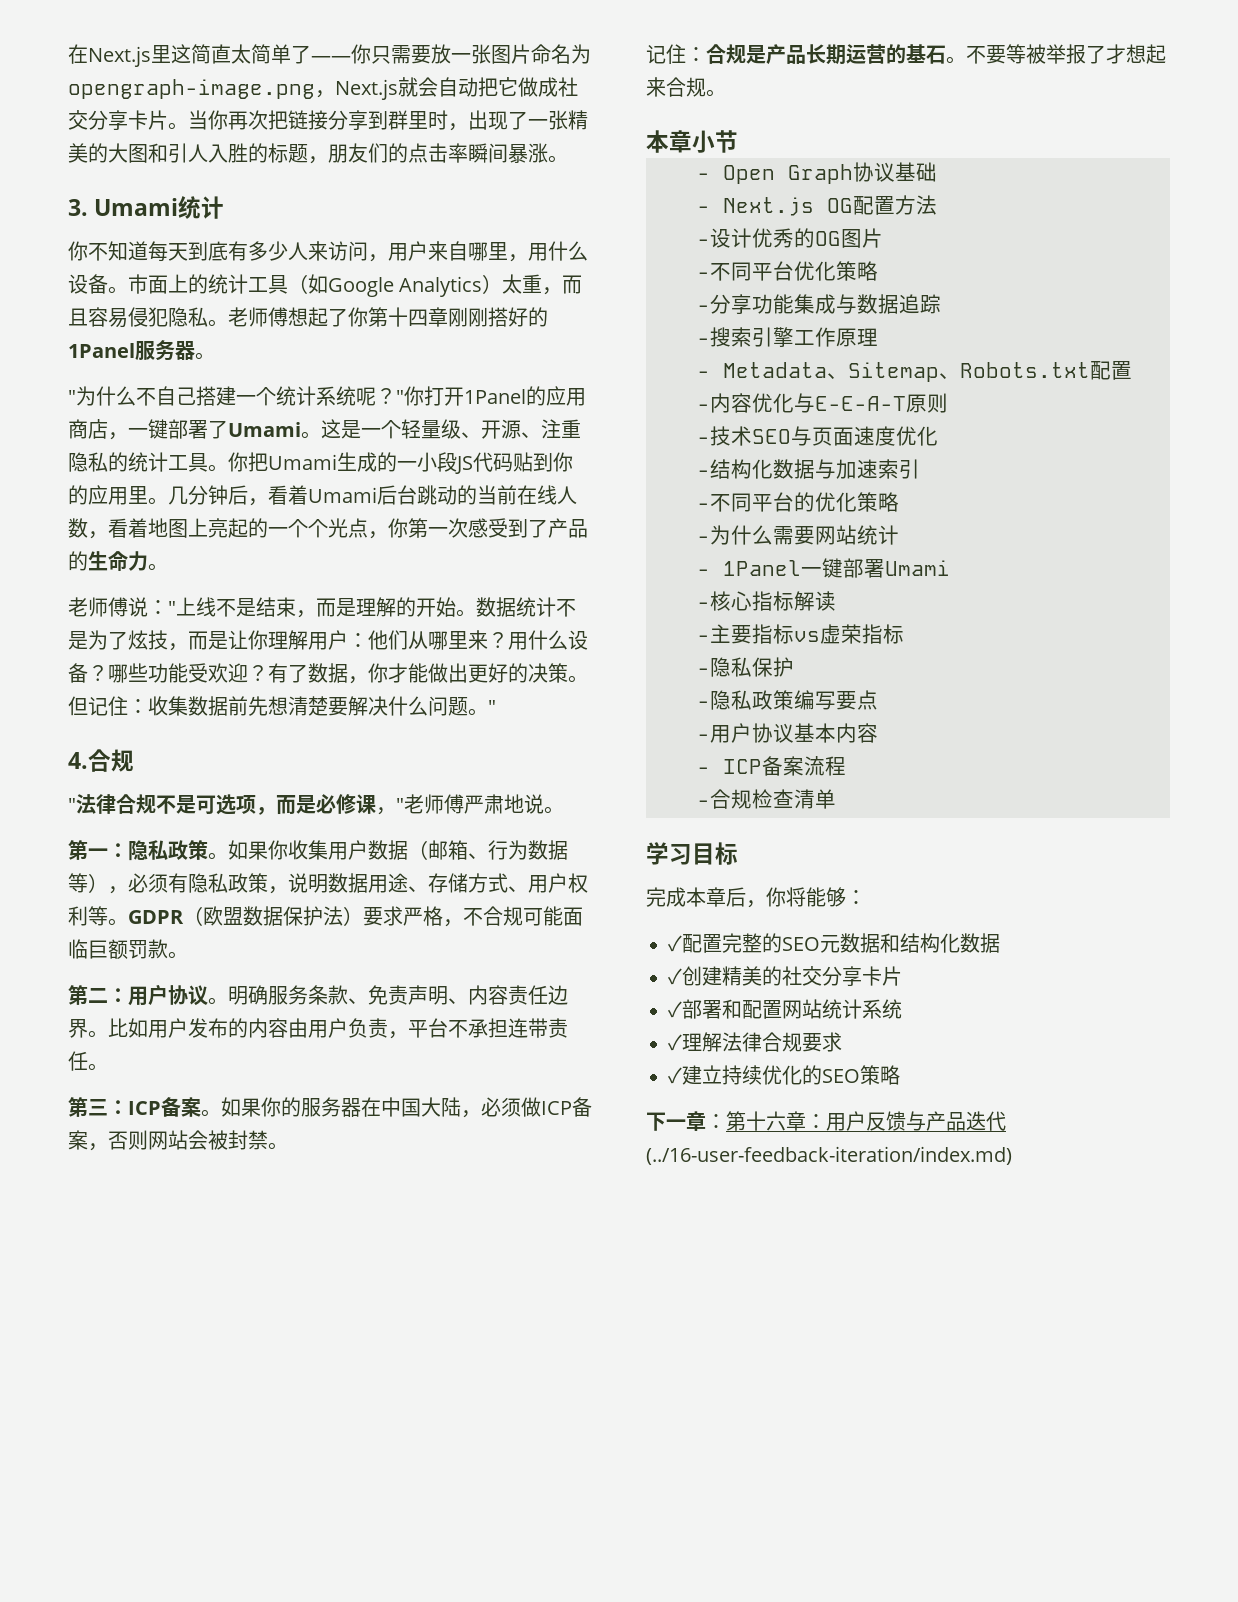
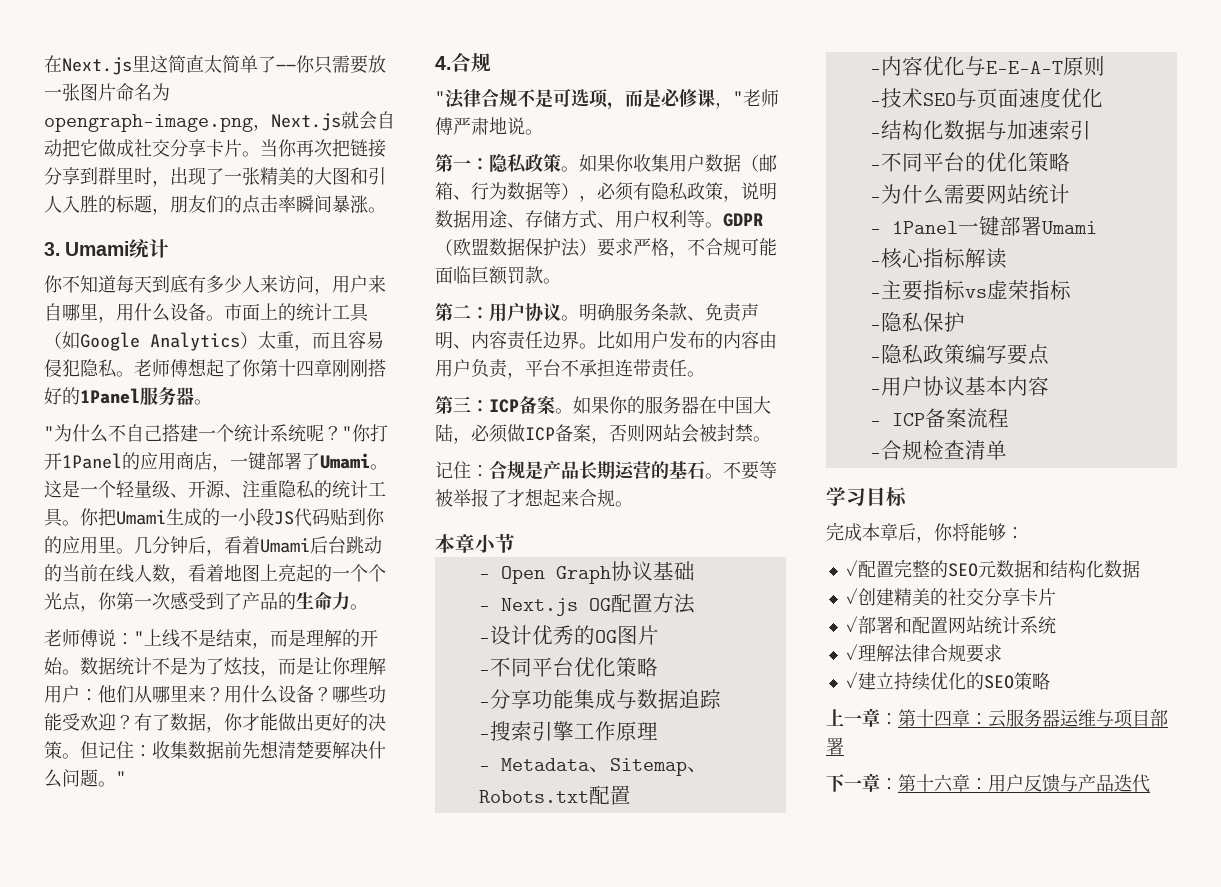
+ 上一章：第十四章：云服务器运维与项目部署
- 下一章：第十六章：用户反馈与产品迭代(../16-user-feedback-iteration/index.md)
+ 下一章：第十六章：用户反馈与产品迭代

